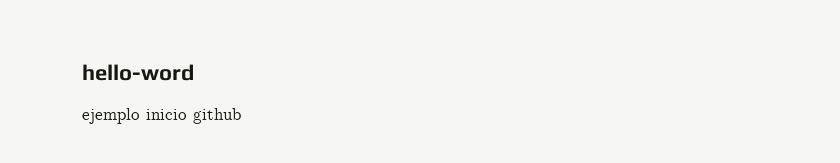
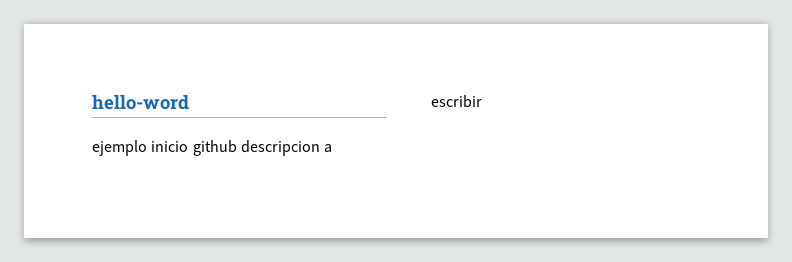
- ejemplo inicio github
+ ejemplo inicio github descripcion a escribir

